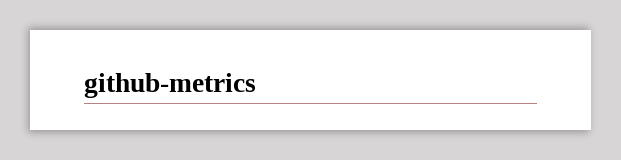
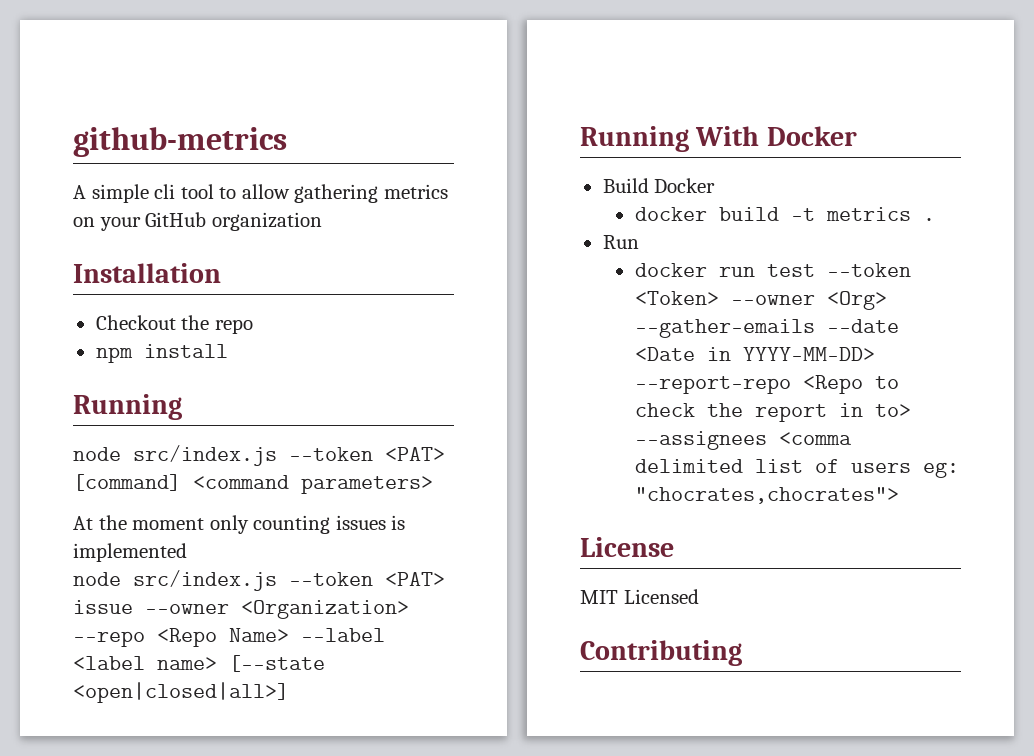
+ A simple cli tool to allow gathering metrics on your GitHub organization
+ Installation
+ Checkout the repo
+ npm install
+ Running
+ node src/index.js --token <PAT> [command] <command parameters>
+ At the moment only counting issues is implemented
+ node src/index.js --token <PAT> issue --owner <Organization> --repo <Repo Name> --label <label name> [--state <open|closed|all>]
+ Running With Docker
+ Build Docker
+ docker build -t metrics .
+ Run
+ docker run test --token <Token> --owner <Org> --gather-emails --date <Date in YYYY-MM-DD> --report-repo <Repo to check the report in to> --assignees <comma delimited list of users eg: "chocrates,chocrates">
+ License
+ MIT Licensed
+ Contributing

